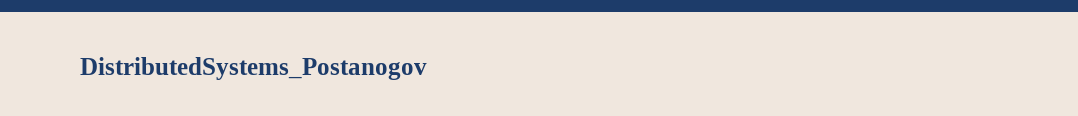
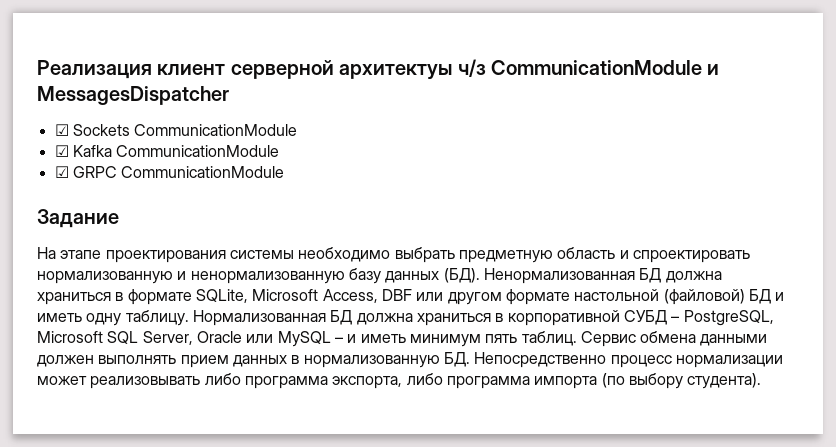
- DistributedSystems_Postanogov
+ Реализация клиент серверной архитектуы ч/з CommunicationModule и MessagesDispatcher
+ ☑ Sockets CommunicationModule
+ ☑ Kafka CommunicationModule
+ ☑ GRPC CommunicationModule
+ Задание
+ На этапе проектирования системы необходимо выбрать предметную область и спроектировать нормализованную и ненормализованную базу данных (БД). Ненормализованная БД должна храниться в формате SQLite, Microsoft Access, DBF или другом формате настольной (файловой) БД и иметь одну таблицу. Нормализованная БД должна храниться в корпоративной СУБД – PostgreSQL, Microsoft SQL Server, Oracle или MySQL – и иметь минимум пять таблиц. Сервис обмена данными должен выполнять прием данных в нормализованную БД. Непосредственно процесс нормализации может реализовывать либо программа экспорта, либо программа импорта (по выбору студента).

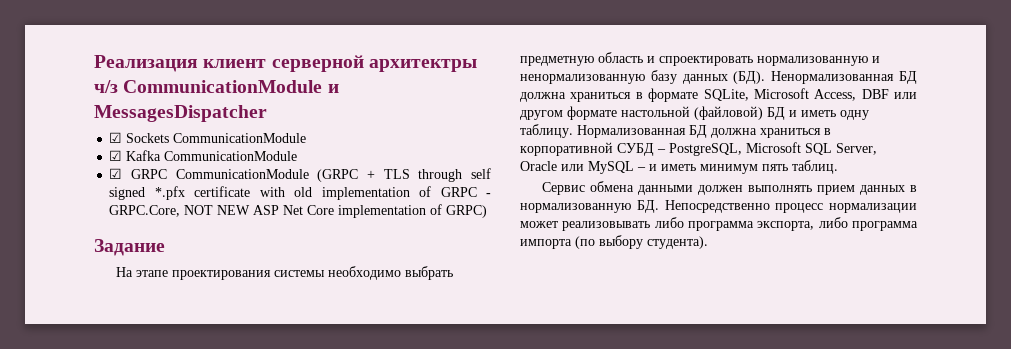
- Реализация клиент серверной архитектуы ч/з CommunicationModule и MessagesDispatcher
+ Реализация клиент серверной архитектры ч/з CommunicationModule и MessagesDispatcher
- ☑ GRPC CommunicationModule
+ ☑ GRPC CommunicationModule (GRPC + TLS through self signed *.pfx certificate with old implementation of GRPC - GRPC.Core, NOT NEW ASP Net Core implementation of GRPC)
- Нормализованная БД должна храниться в корпоративной СУБД – PostgreSQL, Microsoft SQL Server, Oracle или MySQL – и иметь минимум пять таблиц. Сервис обмена данными должен выполнять прием данных в нормализованную БД. Непосредственно процесс нормализации может реализовывать либо программа экспорта, либо программа импорта (по выбору студента).
+ Нормализованная БД должна храниться в корпоративной СУБД – PostgreSQL, Microsoft SQL Server, Oracle или MySQL – и иметь минимум пять таблиц.
+ Сервис обмена данными должен выполнять прием данных в нормализованную БД. Непосредственно процесс нормализации может реализовывать либо программа экспорта, либо программа импорта (по выбору студента).

